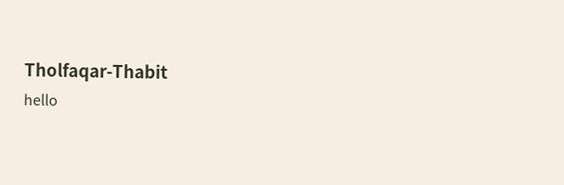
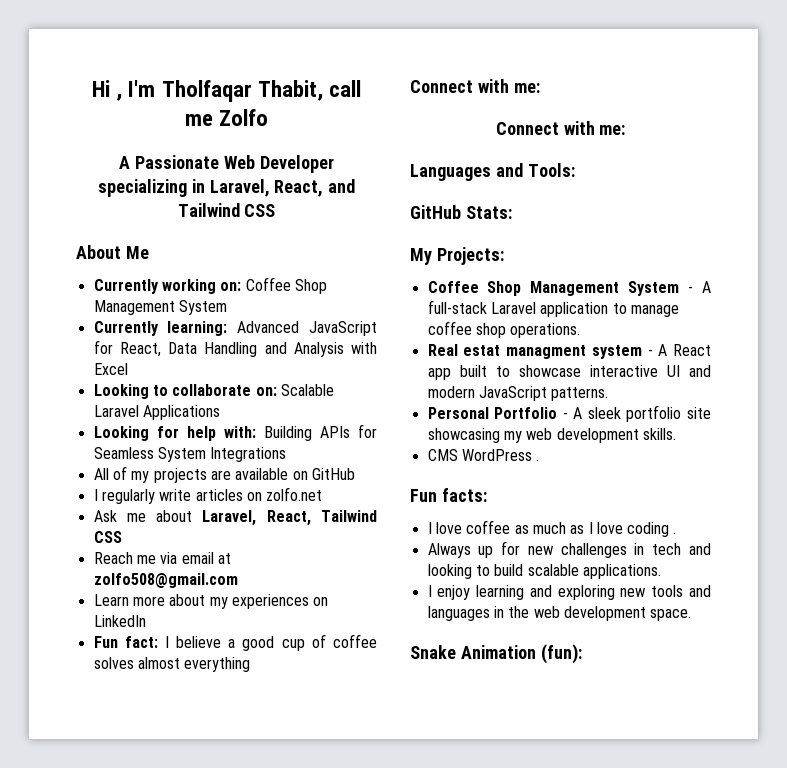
- Tholfaqar-Thabit
- hello
+ Hi , I'm Tholfaqar Thabit, call me Zolfo
+ A Passionate Web Developer specializing in Laravel, React, and Tailwind CSS
+ About Me
+ Currently working on: Coffee Shop Management System
+ Currently learning: Advanced JavaScript for React, Data Handling and Analysis with Excel
+ Looking to collaborate on: Scalable Laravel Applications
+ Looking for help with: Building APIs for Seamless System Integrations
+ All of my projects are available on GitHub
+ I regularly write articles on zolfo.net
+ Ask me about Laravel, React, Tailwind CSS
+ Reach me via email at zolfo508@gmail.com
+ Learn more about my experiences on LinkedIn
+ Fun fact: I believe a good cup of coffee solves almost everything
+ Connect with me:
+ Connect with me:
+ Languages and Tools:
+ GitHub Stats:
+ My Projects:
+ Coffee Shop Management System - A full-stack Laravel application to manage coffee shop operations.
+ Real estat managment system - A React app built to showcase interactive UI and modern JavaScript patterns.
+ Personal Portfolio - A sleek portfolio site showcasing my web development skills.
+ CMS WordPress .
+ Fun facts:
+ I love coffee as much as I love coding .
+ Always up for new challenges in tech and looking to build scalable applications.
+ I enjoy learning and exploring new tools and languages in the web development space.
+ Snake Animation (fun):

